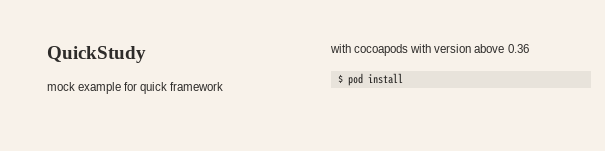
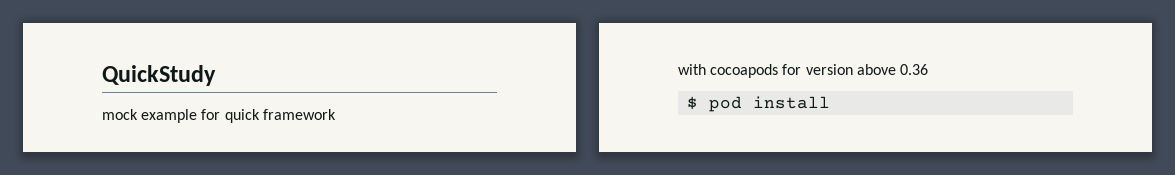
- with cocoapods with version above 0.36
+ with cocoapods for version above 0.36

